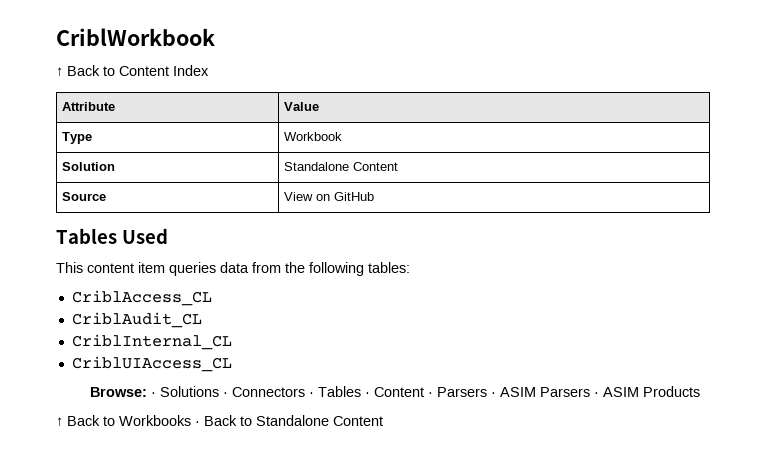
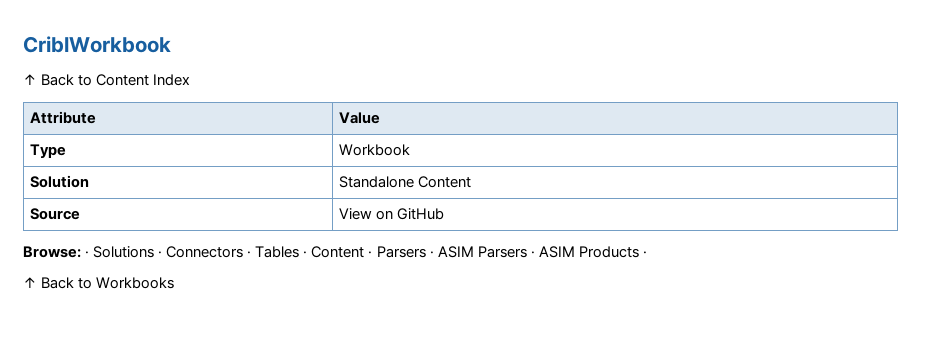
- Tables Used
- This content item queries data from the following tables:
- CriblAccess_CL
- CriblAudit_CL
- CriblInternal_CL
- CriblUIAccess_CL
- Browse: · Solutions · Connectors · Tables · Content · Parsers · ASIM Parsers · ASIM Products
+ Browse: · Solutions · Connectors · Tables · Content · Parsers · ASIM Parsers · ASIM Products ·
- ↑ Back to Workbooks · Back to Standalone Content
+ ↑ Back to Workbooks

